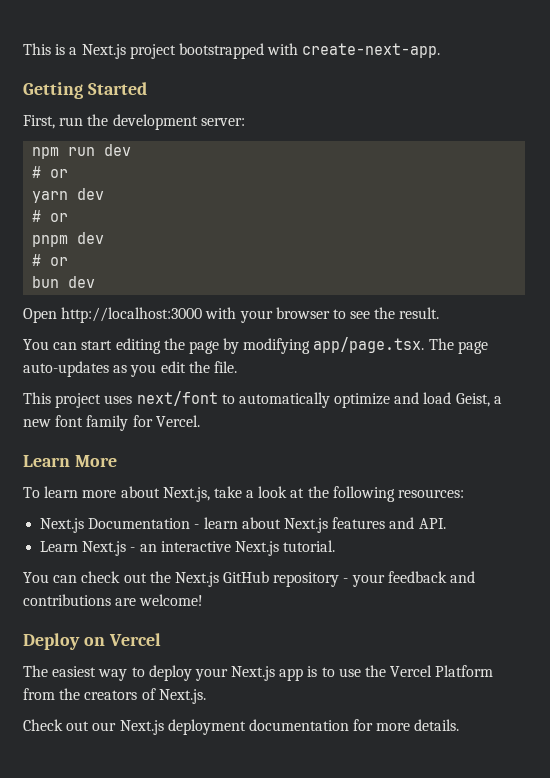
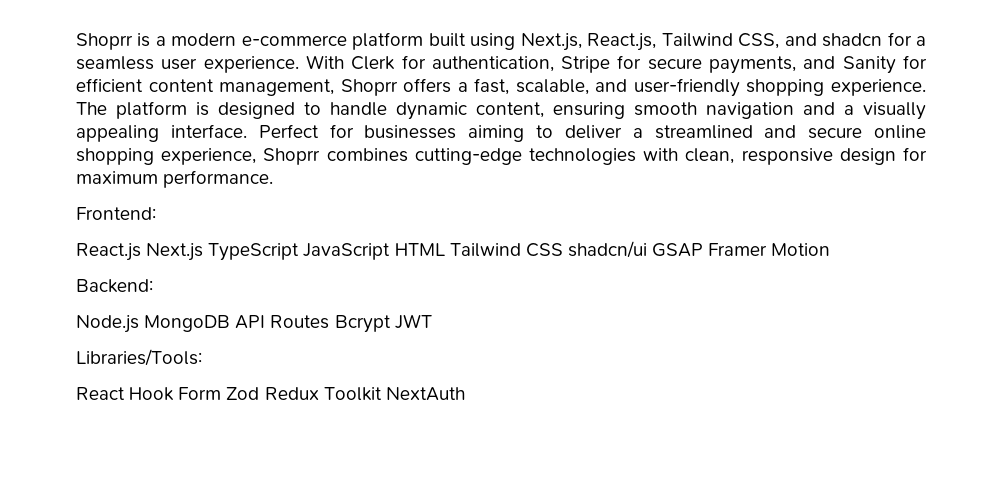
- This is a Next.js project bootstrapped with create-next-app.
- Getting Started
- First, run the development server:
- npm run dev
- # or
- yarn dev
- # or
- pnpm dev
- # or
- bun dev
- Open http://localhost:3000 with your browser to see the result.
- You can start editing the page by modifying app/page.tsx. The page auto-updates as you edit the file.
- This project uses next/font to automatically optimize and load Geist, a new font family for Vercel.
- Learn More
- To learn more about Next.js, take a look at the following resources:
- Next.js Documentation - learn about Next.js features and API.
- Learn Next.js - an interactive Next.js tutorial.
- You can check out the Next.js GitHub repository - your feedback and contributions are welcome!
- Deploy on Vercel
- The easiest way to deploy your Next.js app is to use the Vercel Platform from the creators of Next.js.
- Check out our Next.js deployment documentation for more details.
+ Shoprr is a modern e-commerce platform built using Next.js, React.js, Tailwind CSS, and shadcn for a seamless user experience. With Clerk for authentication, Stripe for secure payments, and Sanity for efficient content management, Shoprr offers a fast, scalable, and user-friendly shopping experience. The platform is designed to handle dynamic content, ensuring smooth navigation and a visually appealing interface. Perfect for businesses aiming to deliver a streamlined and secure online shopping experience, Shoprr combines cutting-edge technologies with clean, responsive design for maximum performance.
+ Frontend:
+ React.js Next.js TypeScript JavaScript HTML Tailwind CSS shadcn/ui GSAP Framer Motion
+ Backend:
+ Node.js MongoDB API Routes Bcrypt JWT
+ Libraries/Tools:
+ React Hook Form Zod Redux Toolkit NextAuth

